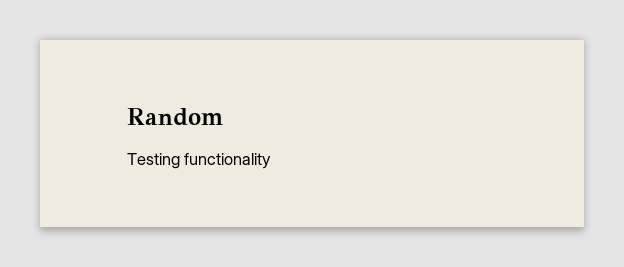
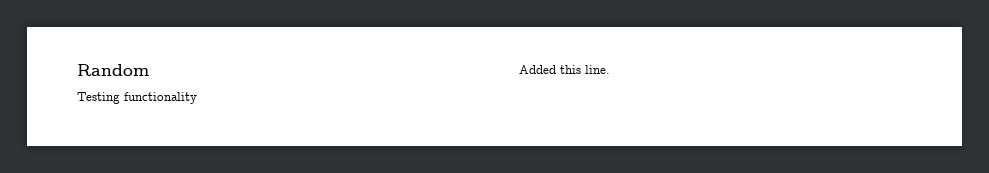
+ Added this line.

